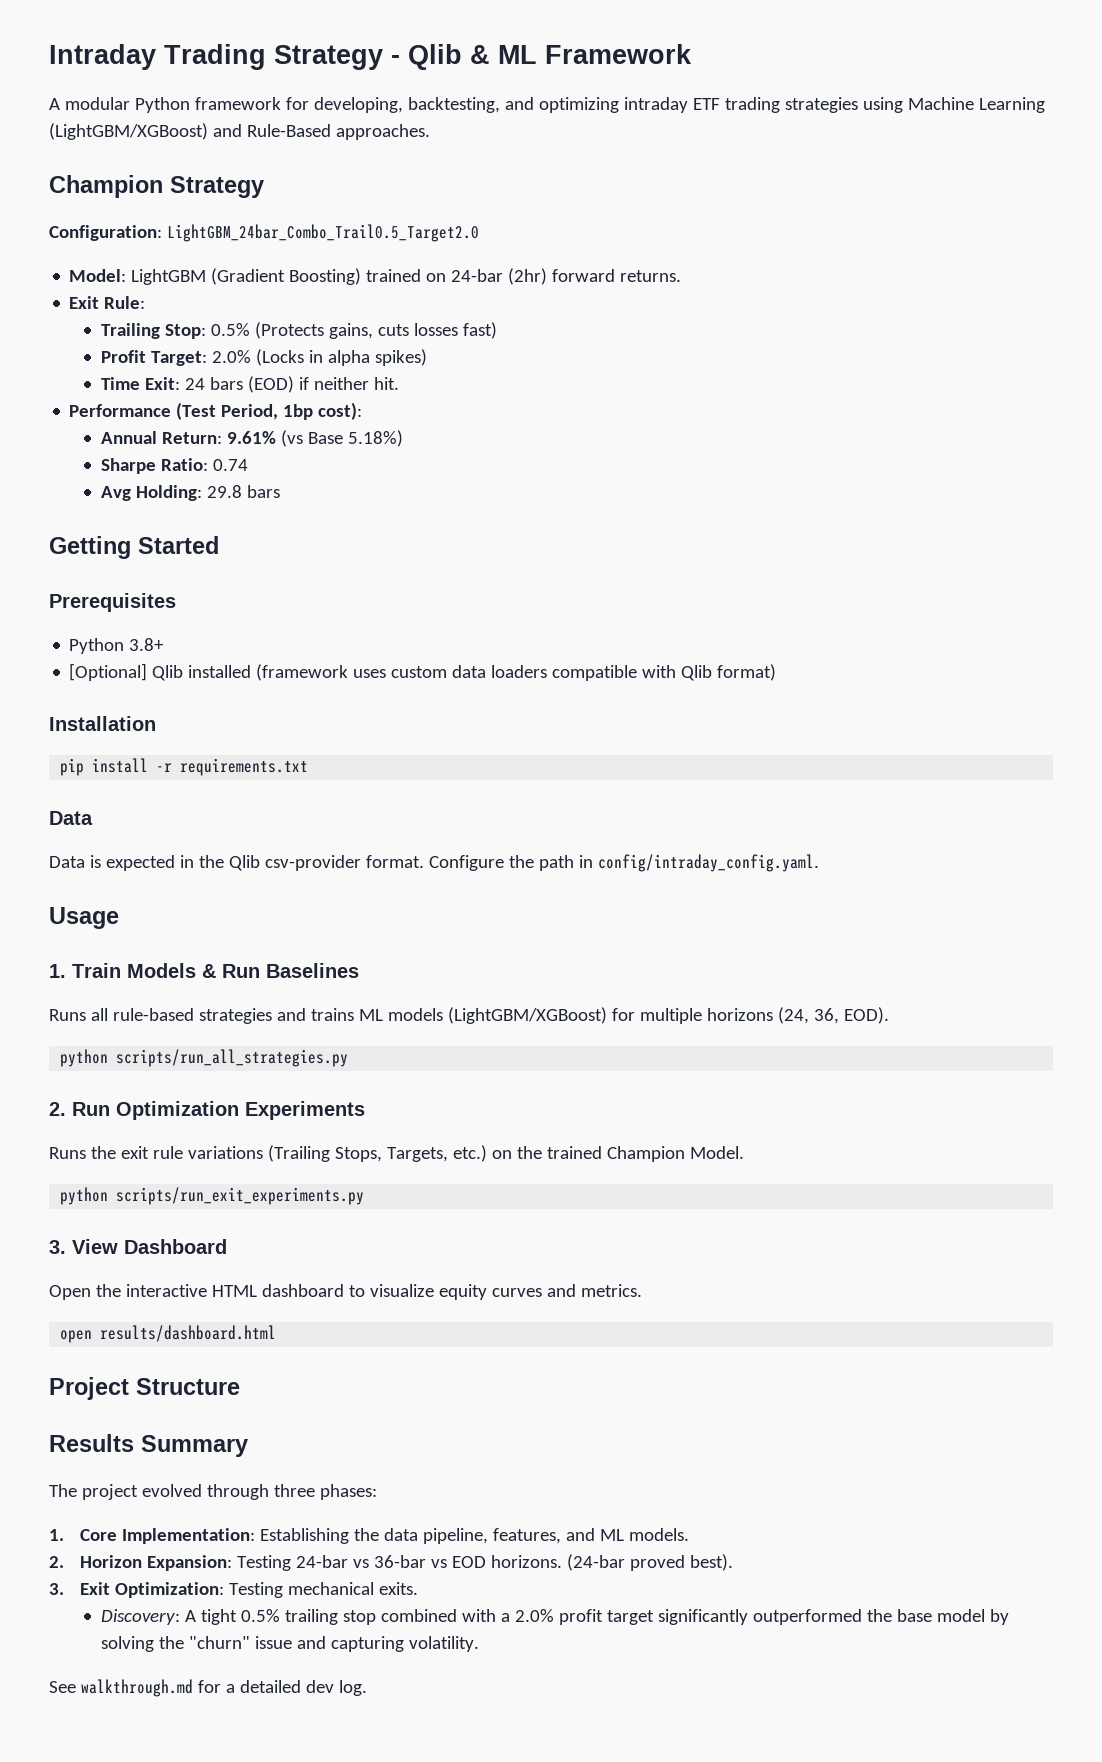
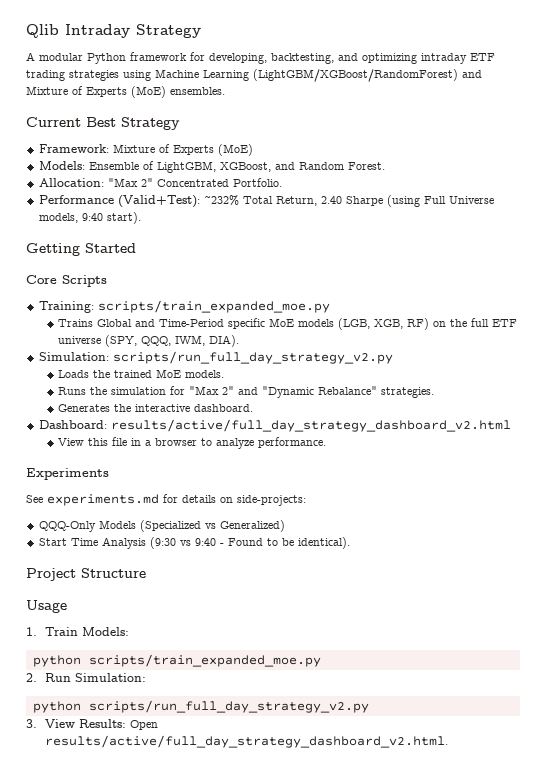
- Intraday Trading Strategy - Qlib & ML Framework
+ Qlib Intraday Strategy
- A modular Python framework for developing, backtesting, and optimizing intraday ETF trading strategies using Machine Learning (LightGBM/XGBoost) and Rule-Based approaches.
- Champion Strategy
- Configuration: LightGBM_24bar_Combo_Trail0.5_Target2.0
- Model: LightGBM (Gradient Boosting) trained on 24-bar (2hr) forward returns.
- Exit Rule:
- Trailing Stop: 0.5% (Protects gains, cuts losses fast)
- Profit Target: 2.0% (Locks in alpha spikes)
- Time Exit: 24 bars (EOD) if neither hit.
- Performance (Test Period, 1bp cost):
- Annual Return: 9.61% (vs Base 5.18%)
- Sharpe Ratio: 0.74
- Avg Holding: 29.8 bars
+ A modular Python framework for developing, backtesting, and optimizing intraday ETF trading strategies using Machine Learning (LightGBM/XGBoost/RandomForest) and Mixture of Experts (MoE) ensembles.
+ Current Best Strategy
+ Framework: Mixture of Experts (MoE)
+ Models: Ensemble of LightGBM, XGBoost, and Random Forest.
+ Allocation: "Max 2" Concentrated Portfolio.
+ Performance (Valid+Test): ~232% Total Return, 2.40 Sharpe (using Full Universe models, 9:40 start).
  Getting Started
- Prerequisites
- Python 3.8+
- [Optional] Qlib installed (framework uses custom data loaders compatible with Qlib format)
- Installation
- pip install -r requirements.txt
- Data
- Data is expected in the Qlib csv-provider format. Configure the path in config/intraday_config.yaml.
+ Core Scripts
+ Training: scripts/train_expanded_moe.py
+ Trains Global and Time-Period specific MoE models (LGB, XGB, RF) on the full ETF universe (SPY, QQQ, IWM, DIA).
+ Simulation: scripts/run_full_day_strategy_v2.py
+ Loads the trained MoE models.
+ Runs the simulation for "Max 2" and "Dynamic Rebalance" strategies.
+ Generates the interactive dashboard.
+ Dashboard: results/active/full_day_strategy_dashboard_v2.html
+ View this file in a browser to analyze performance.
+ Experiments
+ See experiments.md for details on side-projects:
+ QQQ-Only Models (Specialized vs Generalized)
+ Start Time Analysis (9:30 vs 9:40 - Found to be identical).
+ Project Structure
  Usage
- 1. Train Models & Run Baselines
- Runs all rule-based strategies and trains ML models (LightGBM/XGBoost) for multiple horizons (24, 36, EOD).
- python scripts/run_all_strategies.py
- 2. Run Optimization Experiments
- Runs the exit rule variations (Trailing Stops, Targets, etc.) on the trained Champion Model.
- python scripts/run_exit_experiments.py
- 3. View Dashboard
- Open the interactive HTML dashboard to visualize equity curves and metrics.
- open results/dashboard.html
- Project Structure
- Results Summary
- The project evolved through three phases:
- 1. Core Implementation: Establishing the data pipeline, features, and ML models.
- 2. Horizon Expansion: Testing 24-bar vs 36-bar vs EOD horizons. (24-bar proved best).
- 3. Exit Optimization: Testing mechanical exits.
- Discovery: A tight 0.5% trailing stop combined with a 2.0% profit target significantly outperformed the base model by solving the "churn" issue and capturing volatility.
- See walkthrough.md for a detailed dev log.
+ 1. Train Models:
+ python scripts/train_expanded_moe.py
+ 2. Run Simulation:
+ python scripts/run_full_day_strategy_v2.py
+ 3. View Results: Open results/active/full_day_strategy_dashboard_v2.html.

